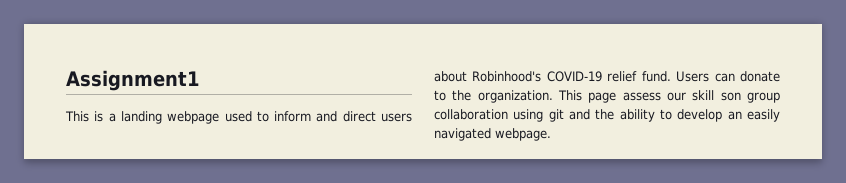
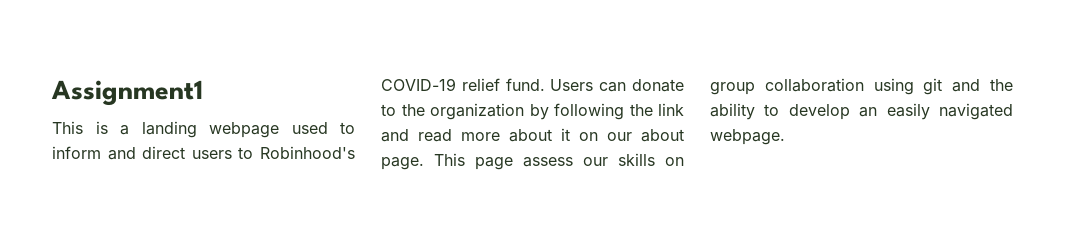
- This is a landing webpage used to inform and direct users about Robinhood's COVID-19 relief fund.
+ This is a landing webpage used to inform and direct users to Robinhood's COVID-19 relief fund.
- Users can donate to the organization.
+ Users can donate to the organization by following the link and read more about it on our about page.
- This page assess our skill son group collaboration using git and the ability to develop an easily navigated webpage.
+ This page assess our skills on group collaboration using git and the ability to develop an easily navigated webpage.

